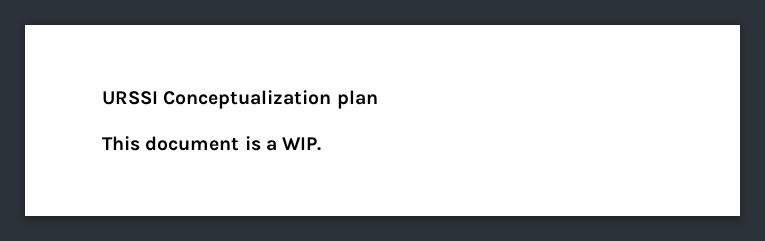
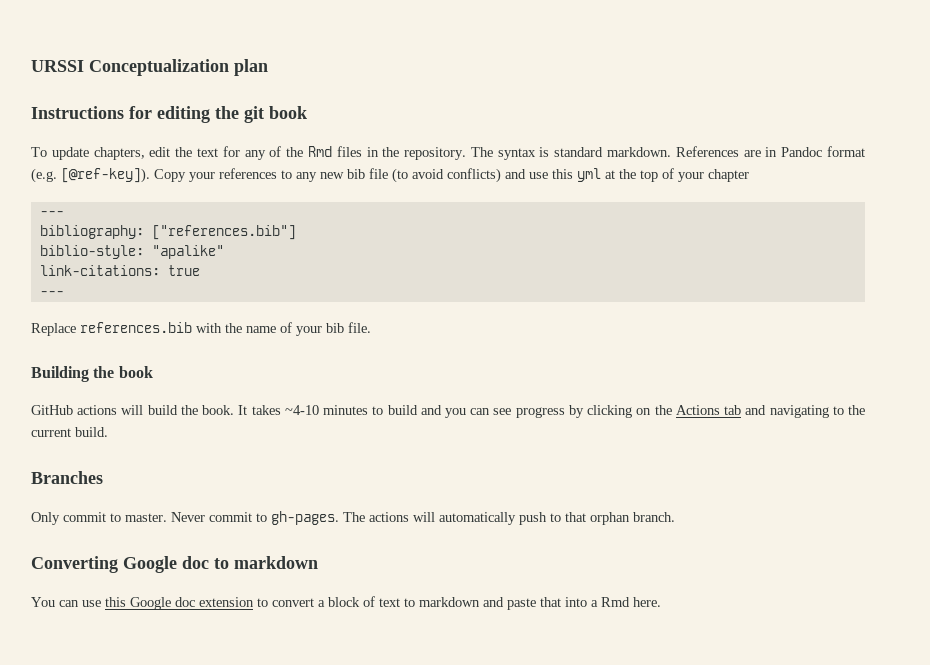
- This document is a WIP.
+ Instructions for editing the git book
+ To update chapters, edit the text for any of the Rmd files in the repository. The syntax is standard markdown. References are in Pandoc format (e.g. [@ref-key]). Copy your references to any new bib file (to avoid conflicts) and use this yml at the top of your chapter
+ ---
+ bibliography: ["references.bib"]
+ biblio-style: "apalike"
+ link-citations: true
+ ---
+ Replace references.bib with the name of your bib file.
+ Building the book
+ GitHub actions will build the book. It takes ~4-10 minutes to build and you can see progress by clicking on the Actions tab and navigating to the current build.
+ Branches
+ Only commit to master. Never commit to gh-pages. The actions will automatically push to that orphan branch.
+ Converting Google doc to markdown
+ You can use this Google doc extension to convert a block of text to markdown and paste that into a Rmd here.

